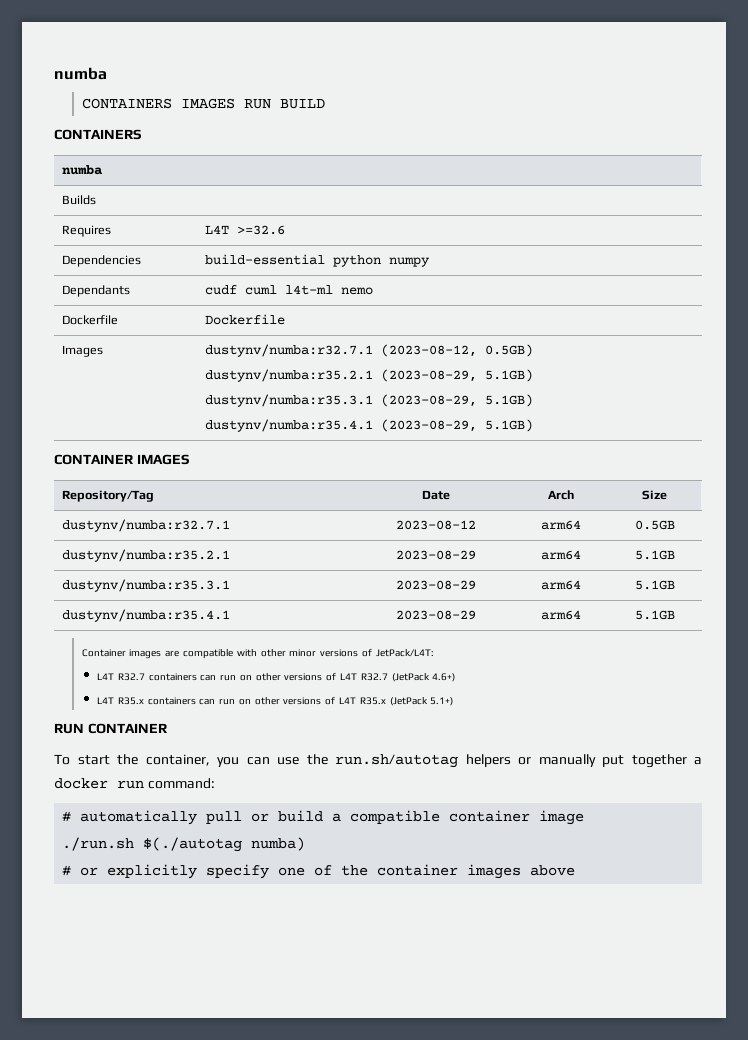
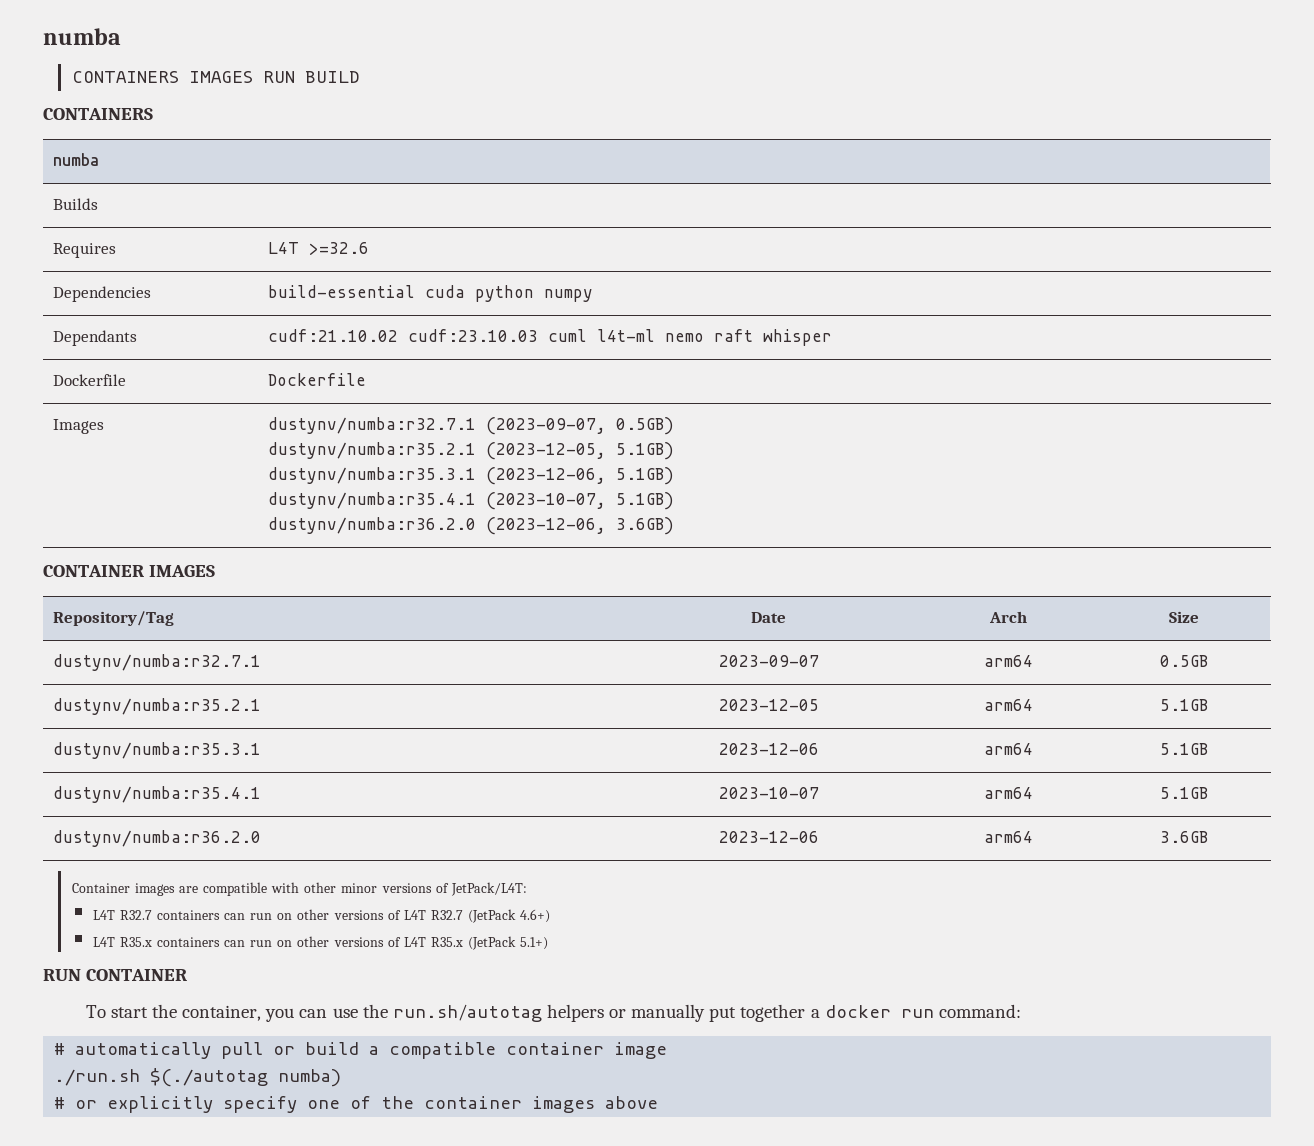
- Dependencies | build-essential python numpy
+ Dependencies | build-essential cuda python numpy
- Dependants | cudf cuml l4t-ml nemo
+ Dependants | cudf:21.10.02 cudf:23.10.03 cuml l4t-ml nemo raft whisper
- Images | dustynv/numba:r32.7.1 (2023-08-12, 0.5GB)
- dustynv/numba:r35.2.1 (2023-08-29, 5.1GB)
- dustynv/numba:r35.3.1 (2023-08-29, 5.1GB)
- dustynv/numba:r35.4.1 (2023-08-29, 5.1GB)
+ Images | dustynv/numba:r32.7.1 (2023-09-07, 0.5GB)
+ dustynv/numba:r35.2.1 (2023-12-05, 5.1GB)
+ dustynv/numba:r35.3.1 (2023-12-06, 5.1GB)
+ dustynv/numba:r35.4.1 (2023-10-07, 5.1GB)
+ dustynv/numba:r36.2.0 (2023-12-06, 3.6GB)
- dustynv/numba:r32.7.1 | 2023-08-12 | arm64 | 0.5GB
+ dustynv/numba:r32.7.1 | 2023-09-07 | arm64 | 0.5GB
- dustynv/numba:r35.2.1 | 2023-08-29 | arm64 | 5.1GB
+ dustynv/numba:r35.2.1 | 2023-12-05 | arm64 | 5.1GB
- dustynv/numba:r35.3.1 | 2023-08-29 | arm64 | 5.1GB
+ dustynv/numba:r35.3.1 | 2023-12-06 | arm64 | 5.1GB
- dustynv/numba:r35.4.1 | 2023-08-29 | arm64 | 5.1GB
+ dustynv/numba:r35.4.1 | 2023-10-07 | arm64 | 5.1GB
+ dustynv/numba:r36.2.0 | 2023-12-06 | arm64 | 3.6GB

